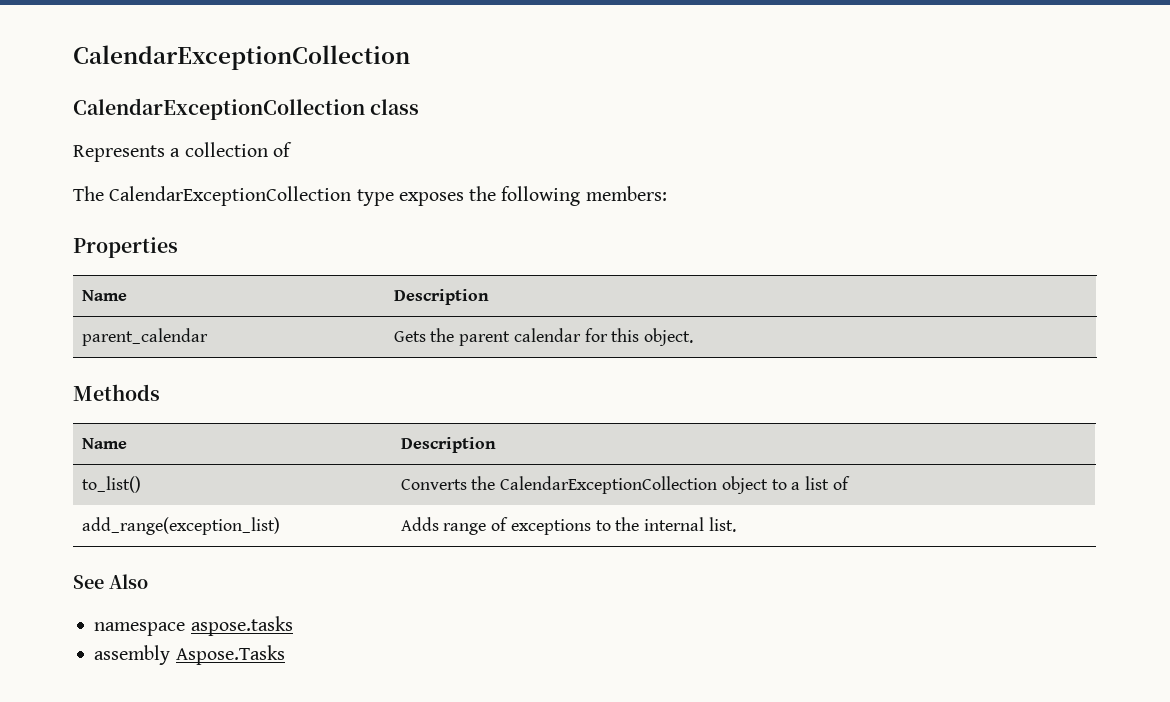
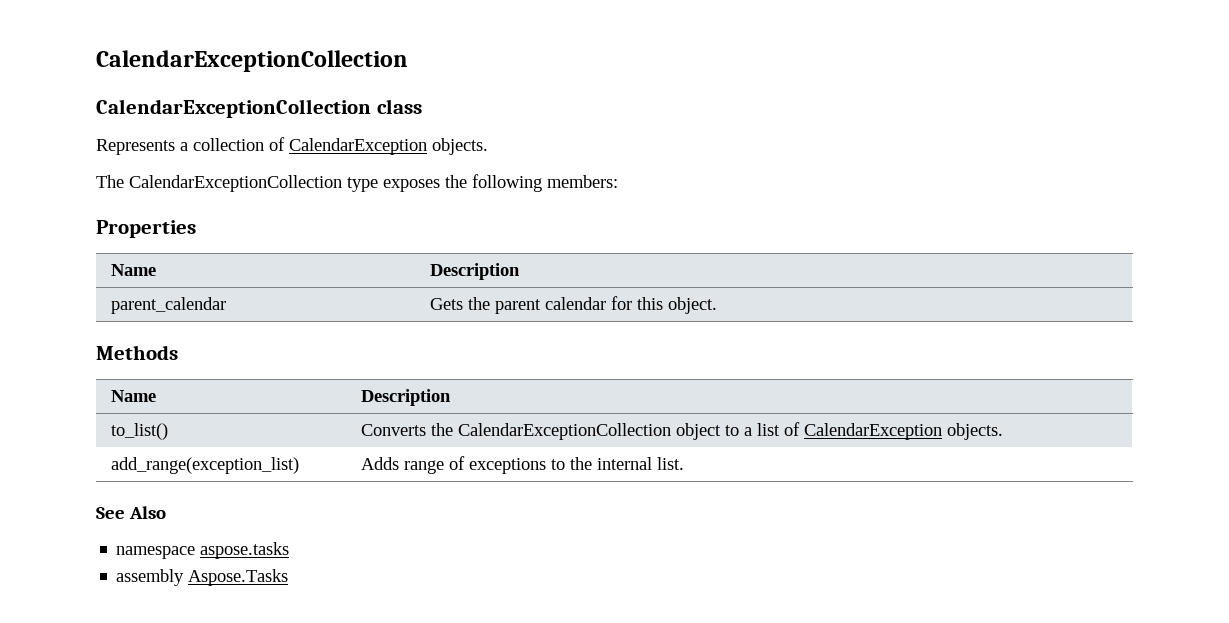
- Represents a collection of
+ Represents a collection of CalendarException objects.
- to_list() | Converts the CalendarExceptionCollection object to a list of
+ to_list() | Converts the CalendarExceptionCollection object to a list of CalendarException objects.

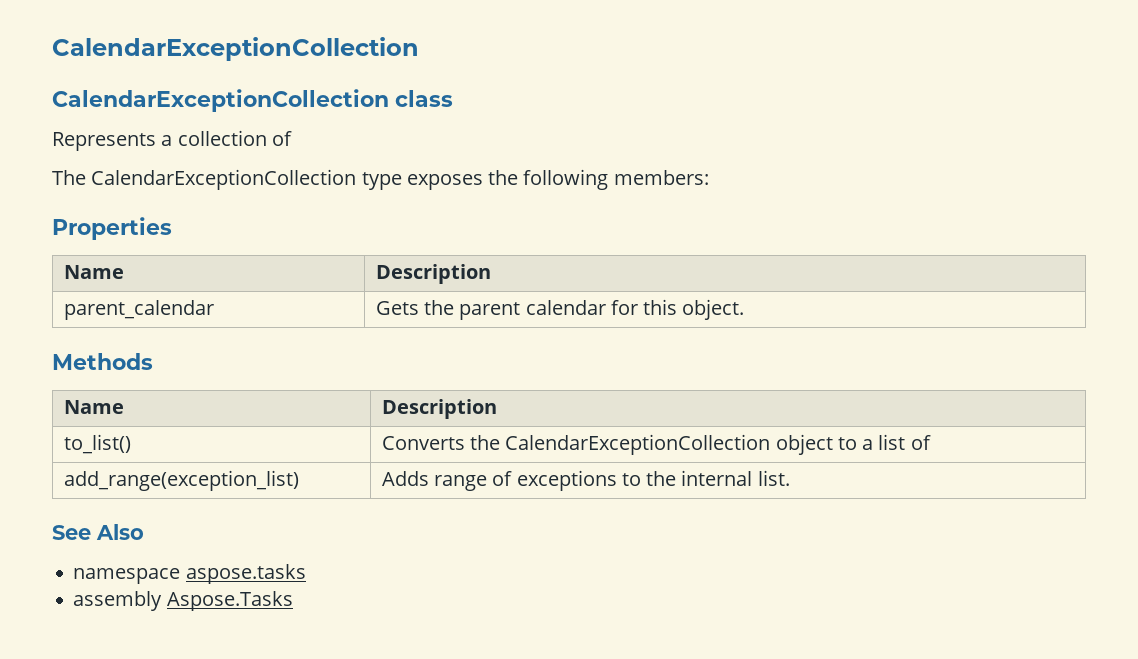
- Represents a collection of CalendarException objects.
+ Represents a collection of
- to_list() | Converts the CalendarExceptionCollection object to a list of CalendarException objects.
+ to_list() | Converts the CalendarExceptionCollection object to a list of

